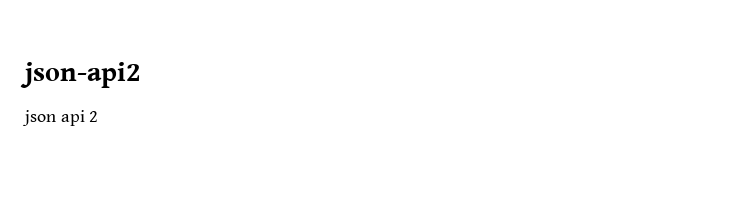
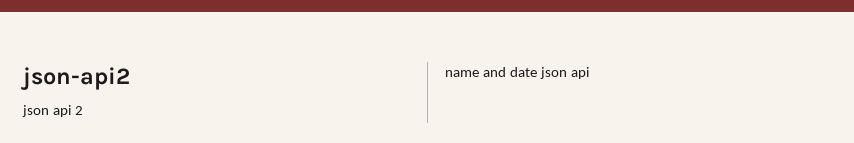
+ name and date json api

